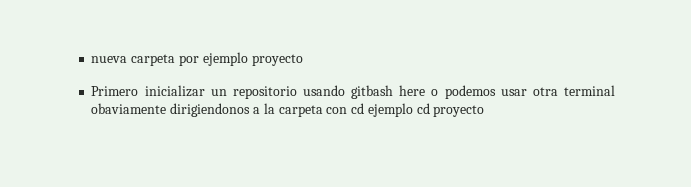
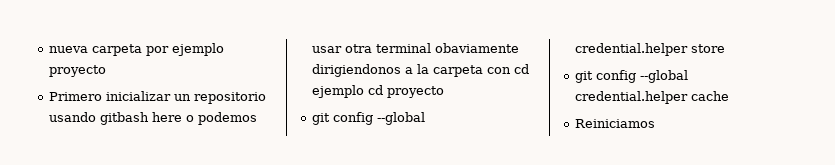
+ git config --global credential.helper store
+ git config --global credential.helper cache
+ Reiniciamos

